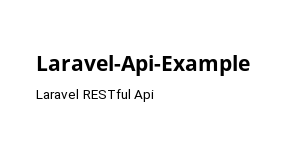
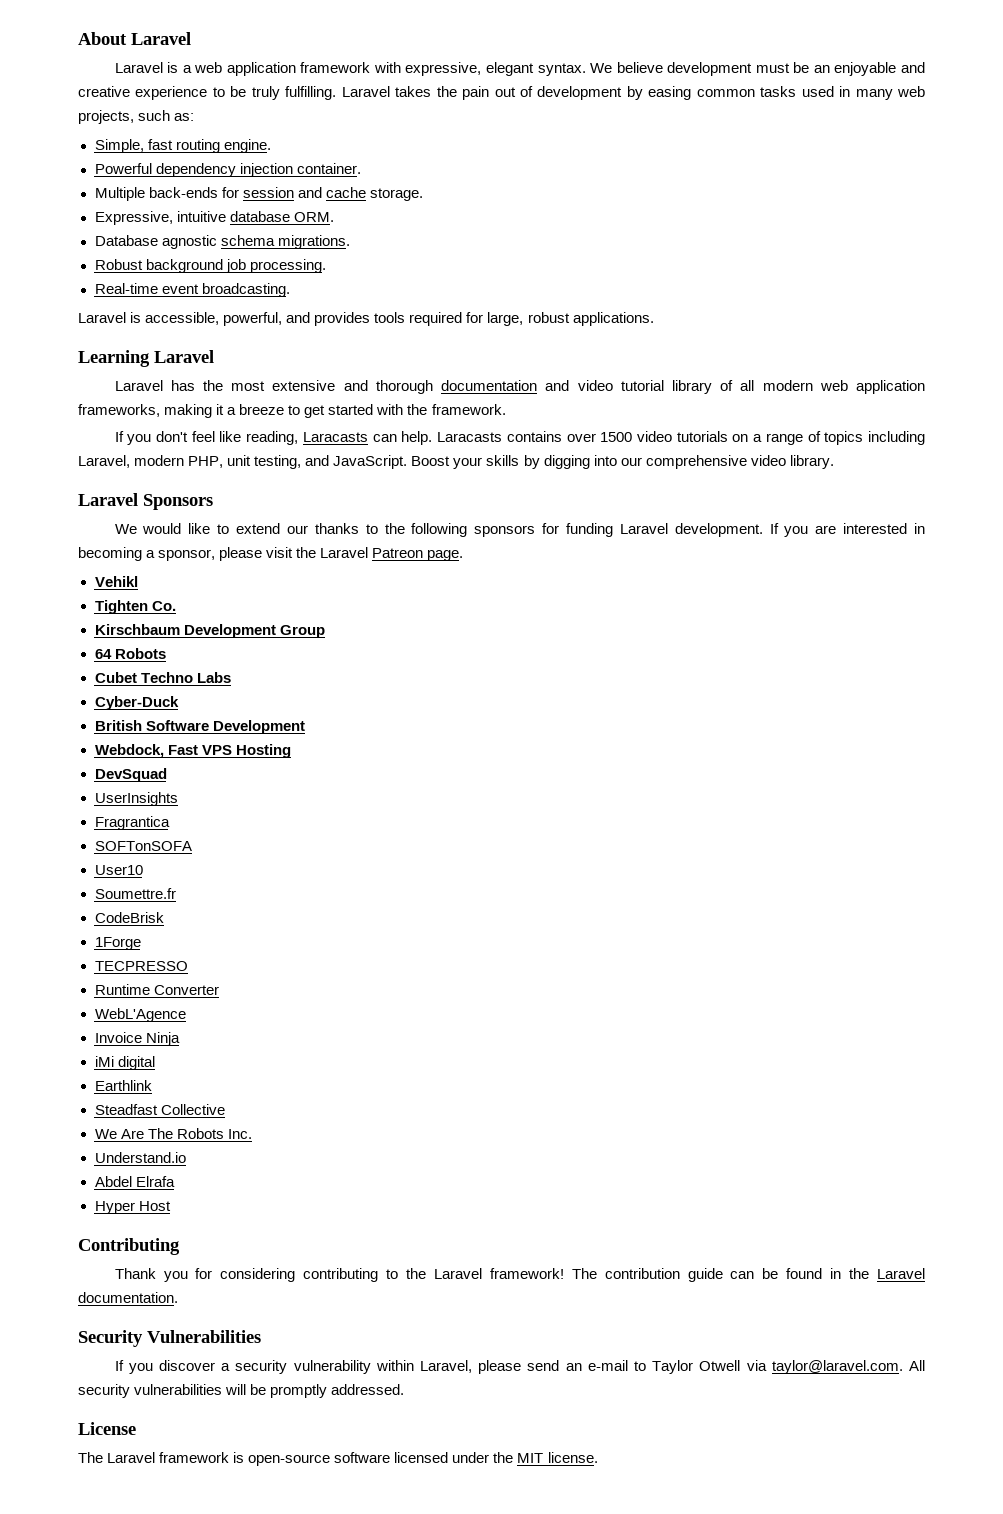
- Laravel-Api-Example
- Laravel RESTful Api
+ About Laravel
+ Laravel is a web application framework with expressive, elegant syntax. We believe development must be an enjoyable and creative experience to be truly fulfilling. Laravel takes the pain out of development by easing common tasks used in many web projects, such as:
+ Simple, fast routing engine.
+ Powerful dependency injection container.
+ Multiple back-ends for session and cache storage.
+ Expressive, intuitive database ORM.
+ Database agnostic schema migrations.
+ Robust background job processing.
+ Real-time event broadcasting.
+ Laravel is accessible, powerful, and provides tools required for large, robust applications.
+ Learning Laravel
+ Laravel has the most extensive and thorough documentation and video tutorial library of all modern web application frameworks, making it a breeze to get started with the framework.
+ If you don't feel like reading, Laracasts can help. Laracasts contains over 1500 video tutorials on a range of topics including Laravel, modern PHP, unit testing, and JavaScript. Boost your skills by digging into our comprehensive video library.
+ Laravel Sponsors
+ We would like to extend our thanks to the following sponsors for funding Laravel development. If you are interested in becoming a sponsor, please visit the Laravel Patreon page.
+ Vehikl
+ Tighten Co.
+ Kirschbaum Development Group
+ 64 Robots
+ Cubet Techno Labs
+ Cyber-Duck
+ British Software Development
+ Webdock, Fast VPS Hosting
+ DevSquad
+ UserInsights
+ Fragrantica
+ SOFTonSOFA
+ User10
+ Soumettre.fr
+ CodeBrisk
+ 1Forge
+ TECPRESSO
+ Runtime Converter
+ WebL'Agence
+ Invoice Ninja
+ iMi digital
+ Earthlink
+ Steadfast Collective
+ We Are The Robots Inc.
+ Understand.io
+ Abdel Elrafa
+ Hyper Host
+ Contributing
+ Thank you for considering contributing to the Laravel framework! The contribution guide can be found in the Laravel documentation.
+ Security Vulnerabilities
+ If you discover a security vulnerability within Laravel, please send an e-mail to Taylor Otwell via taylor@laravel.com. All security vulnerabilities will be promptly addressed.
+ License
+ The Laravel framework is open-source software licensed under the MIT license.

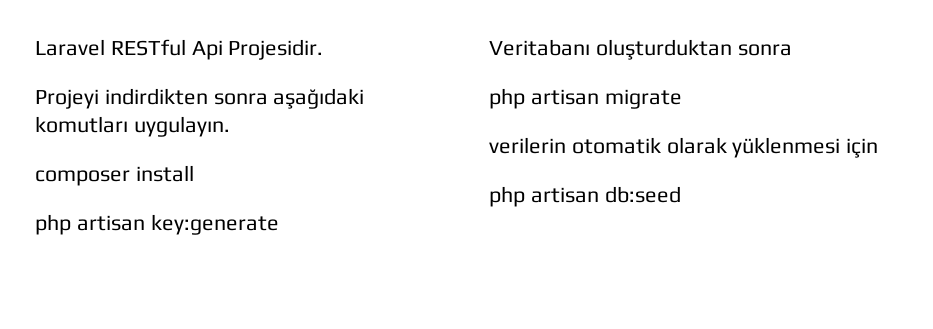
- About Laravel
- Laravel is a web application framework with expressive, elegant syntax. We believe development must be an enjoyable and creative experience to be truly fulfilling. Laravel takes the pain out of development by easing common tasks used in many web projects, such as:
- Simple, fast routing engine.
- Powerful dependency injection container.
- Multiple back-ends for session and cache storage.
- Expressive, intuitive database ORM.
- Database agnostic schema migrations.
- Robust background job processing.
- Real-time event broadcasting.
- Laravel is accessible, powerful, and provides tools required for large, robust applications.
- Learning Laravel
- Laravel has the most extensive and thorough documentation and video tutorial library of all modern web application frameworks, making it a breeze to get started with the framework.
- If you don't feel like reading, Laracasts can help. Laracasts contains over 1500 video tutorials on a range of topics including Laravel, modern PHP, unit testing, and JavaScript. Boost your skills by digging into our comprehensive video library.
- Laravel Sponsors
- We would like to extend our thanks to the following sponsors for funding Laravel development. If you are interested in becoming a sponsor, please visit the Laravel Patreon page.
- Vehikl
- Tighten Co.
- Kirschbaum Development Group
- 64 Robots
- Cubet Techno Labs
- Cyber-Duck
- British Software Development
- Webdock, Fast VPS Hosting
- DevSquad
- UserInsights
- Fragrantica
- SOFTonSOFA
- User10
- Soumettre.fr
- CodeBrisk
- 1Forge
- TECPRESSO
- Runtime Converter
- WebL'Agence
- Invoice Ninja
- iMi digital
- Earthlink
- Steadfast Collective
- We Are The Robots Inc.
- Understand.io
- Abdel Elrafa
- Hyper Host
- Contributing
- Thank you for considering contributing to the Laravel framework! The contribution guide can be found in the Laravel documentation.
- Security Vulnerabilities
- If you discover a security vulnerability within Laravel, please send an e-mail to Taylor Otwell via taylor@laravel.com. All security vulnerabilities will be promptly addressed.
- License
- The Laravel framework is open-source software licensed under the MIT license.
+ Laravel RESTful Api Projesidir.
+ Projeyi indirdikten sonra aşağıdaki komutları uygulayın.
+ composer install
+ php artisan key:generate
+ Veritabanı oluşturduktan sonra
+ php artisan migrate
+ verilerin otomatik olarak yüklenmesi için
+ php artisan db:seed

